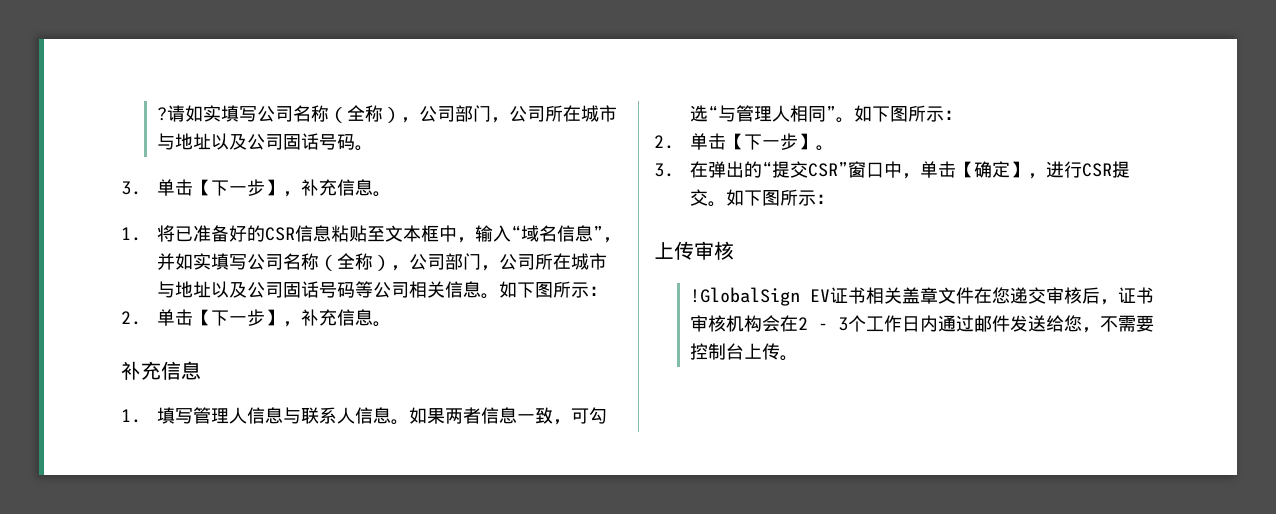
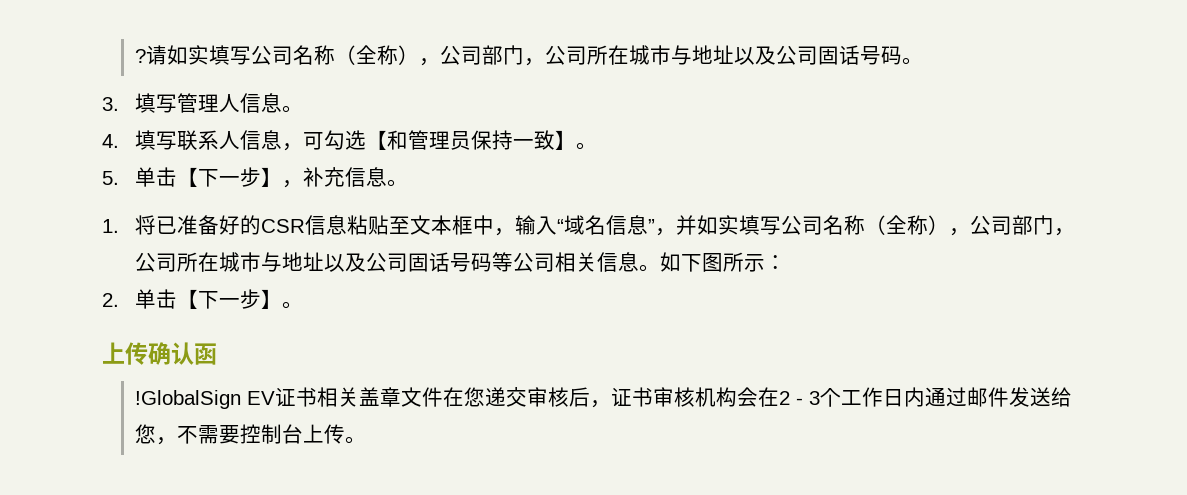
- 3.单击【下一步】，补充信息。
+ 3.填写管理人信息。
+ 4.填写联系人信息，可勾选【和管理员保持一致】。
+ 5.单击【下一步】，补充信息。
- 2.单击【下一步】，补充信息。
- 补充信息
- 1.填写管理人信息与联系人信息。如果两者信息一致，可勾选“与管理人相同”。如下图所示：
  2.单击【下一步】。
- 3.在弹出的“提交CSR”窗口中，单击【确定】，进行CSR提交。如下图所示：
- 上传审核
+ 上传确认函

